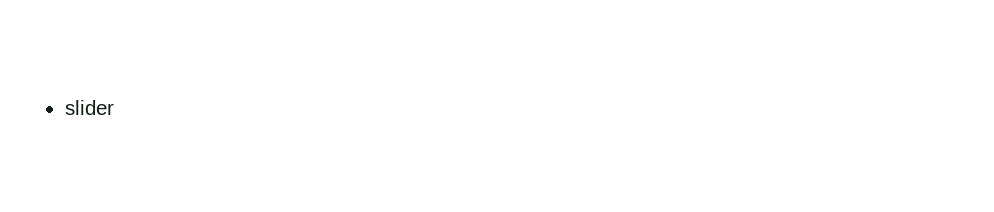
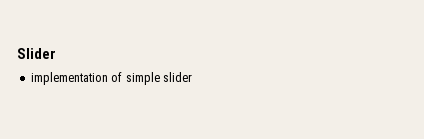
- slider
+ Slider
+ implementation of simple slider

